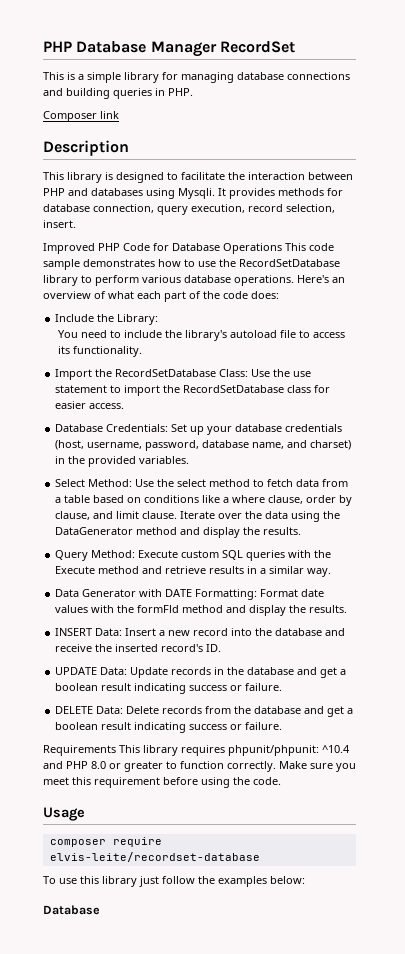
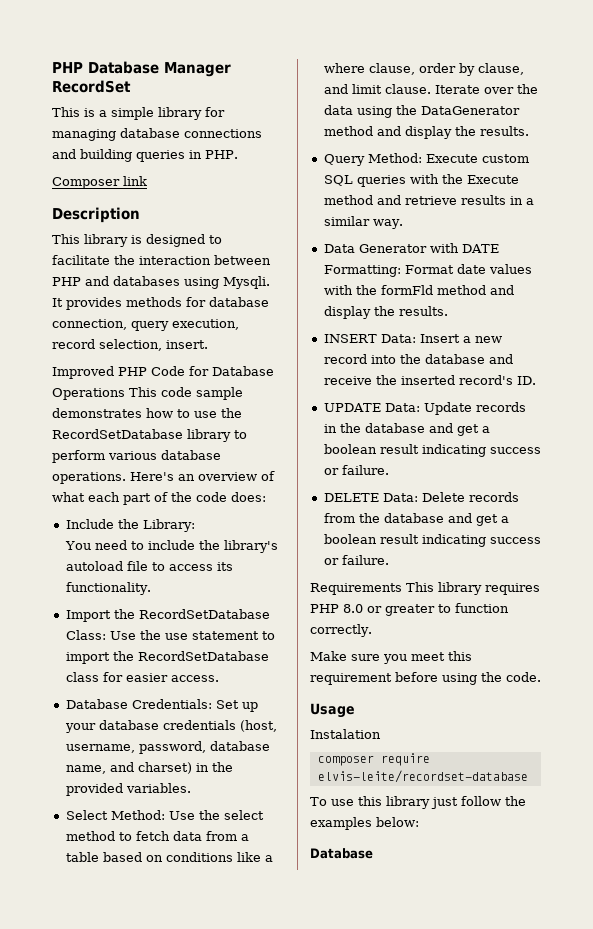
- Requirements This library requires phpunit/phpunit: ^10.4 and PHP 8.0 or greater to function correctly. Make sure you meet this requirement before using the code.
+ Requirements This library requires PHP 8.0 or greater to function correctly.
+ Make sure you meet this requirement before using the code.
+ Instalation

